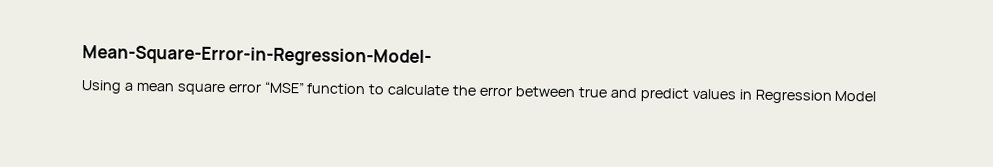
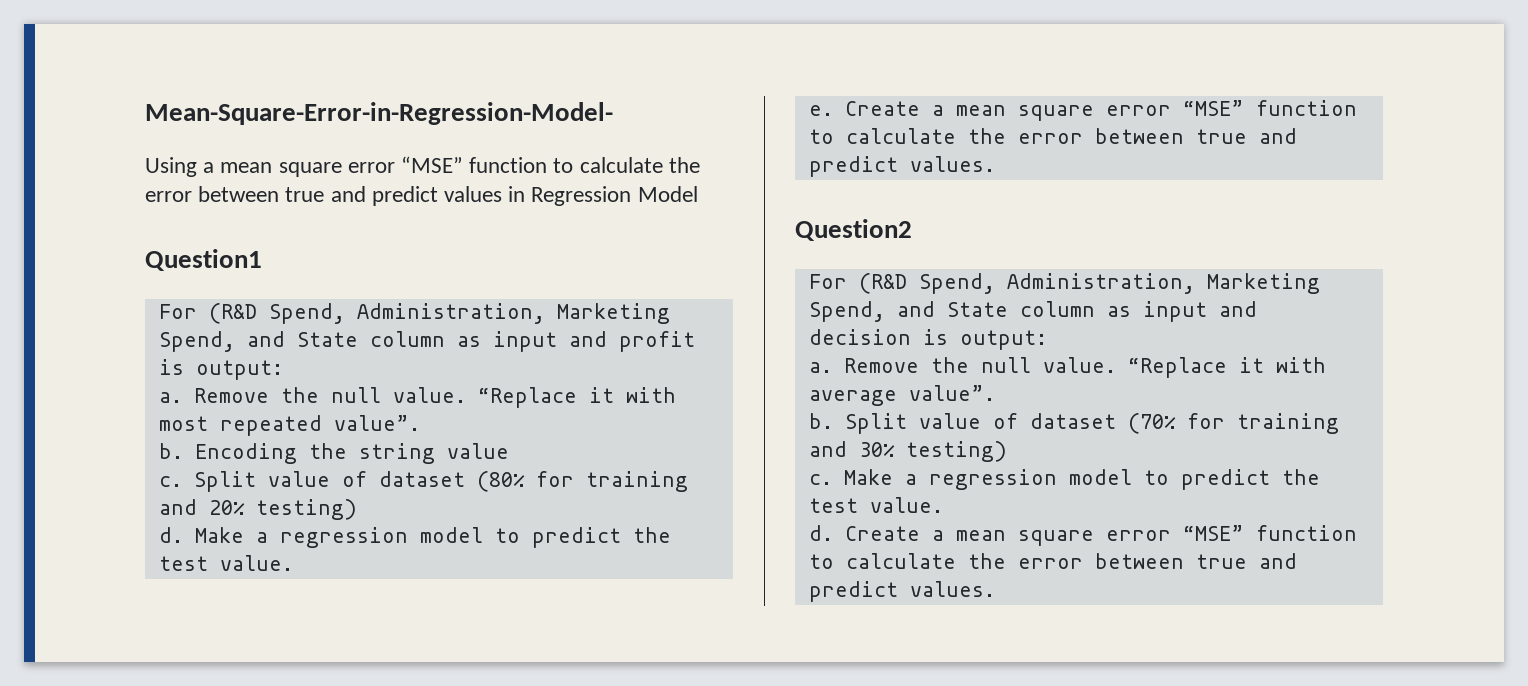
+ Question1
+ For (R&D Spend, Administration, Marketing Spend, and State column as input and profit is output:
+ a. Remove the null value. “Replace it with most repeated value”.
+ b. Encoding the string value
+ c. Split value of dataset (80% for training and 20% testing)
+ d. Make a regression model to predict the test value.
+ e. Create a mean square error “MSE” function to calculate the error between true and predict values.
+ Question2
+ For (R&D Spend, Administration, Marketing Spend, and State column as input and decision is output:
+ a. Remove the null value. “Replace it with average value”.
+ b. Split value of dataset (70% for training and 30% testing)
+ c. Make a regression model to predict the test value.
+ d. Create a mean square error “MSE” function to calculate the error between true and predict values.

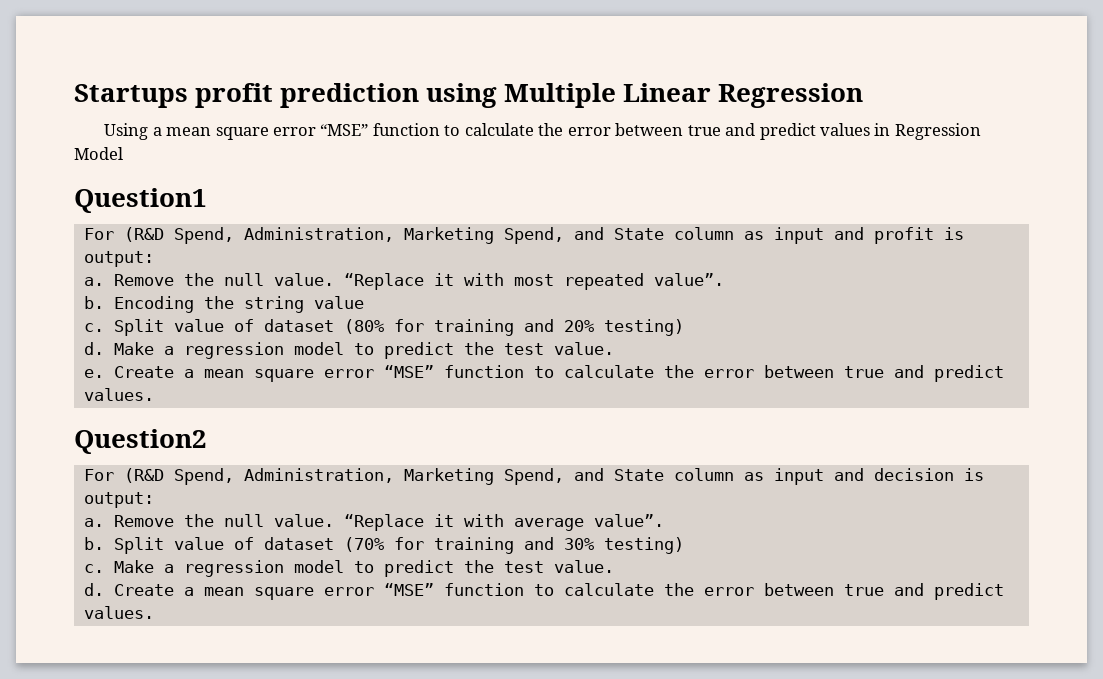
- Mean-Square-Error-in-Regression-Model-
+ Startups profit prediction using Multiple Linear Regression

